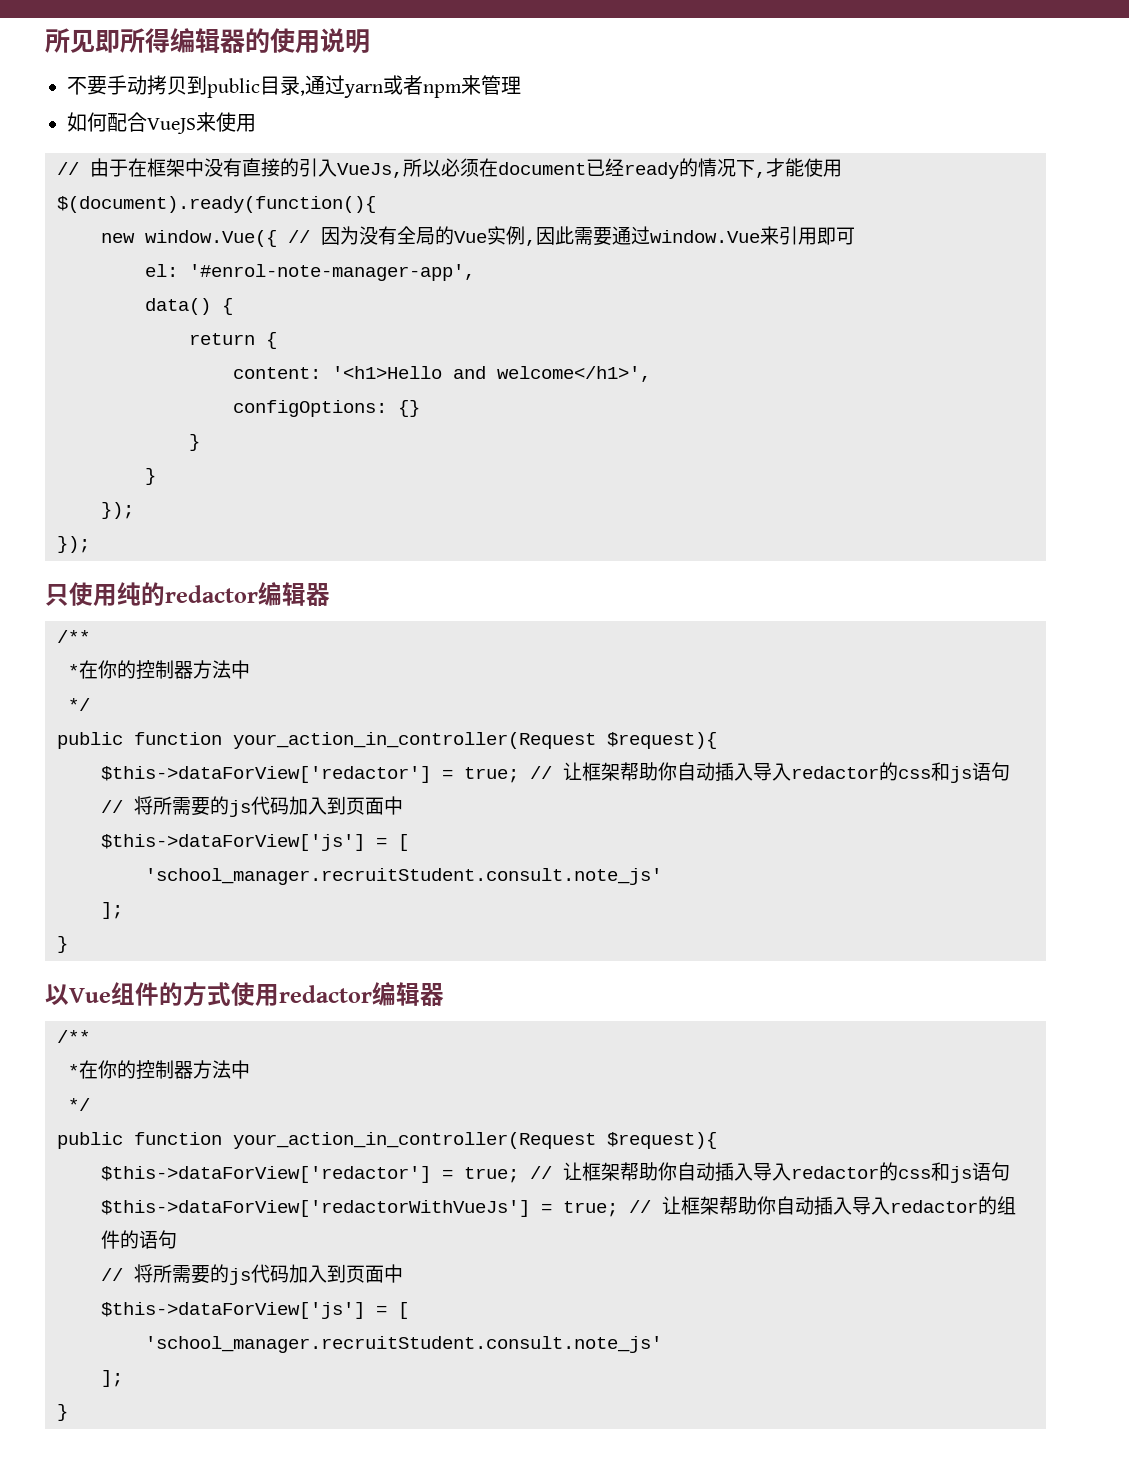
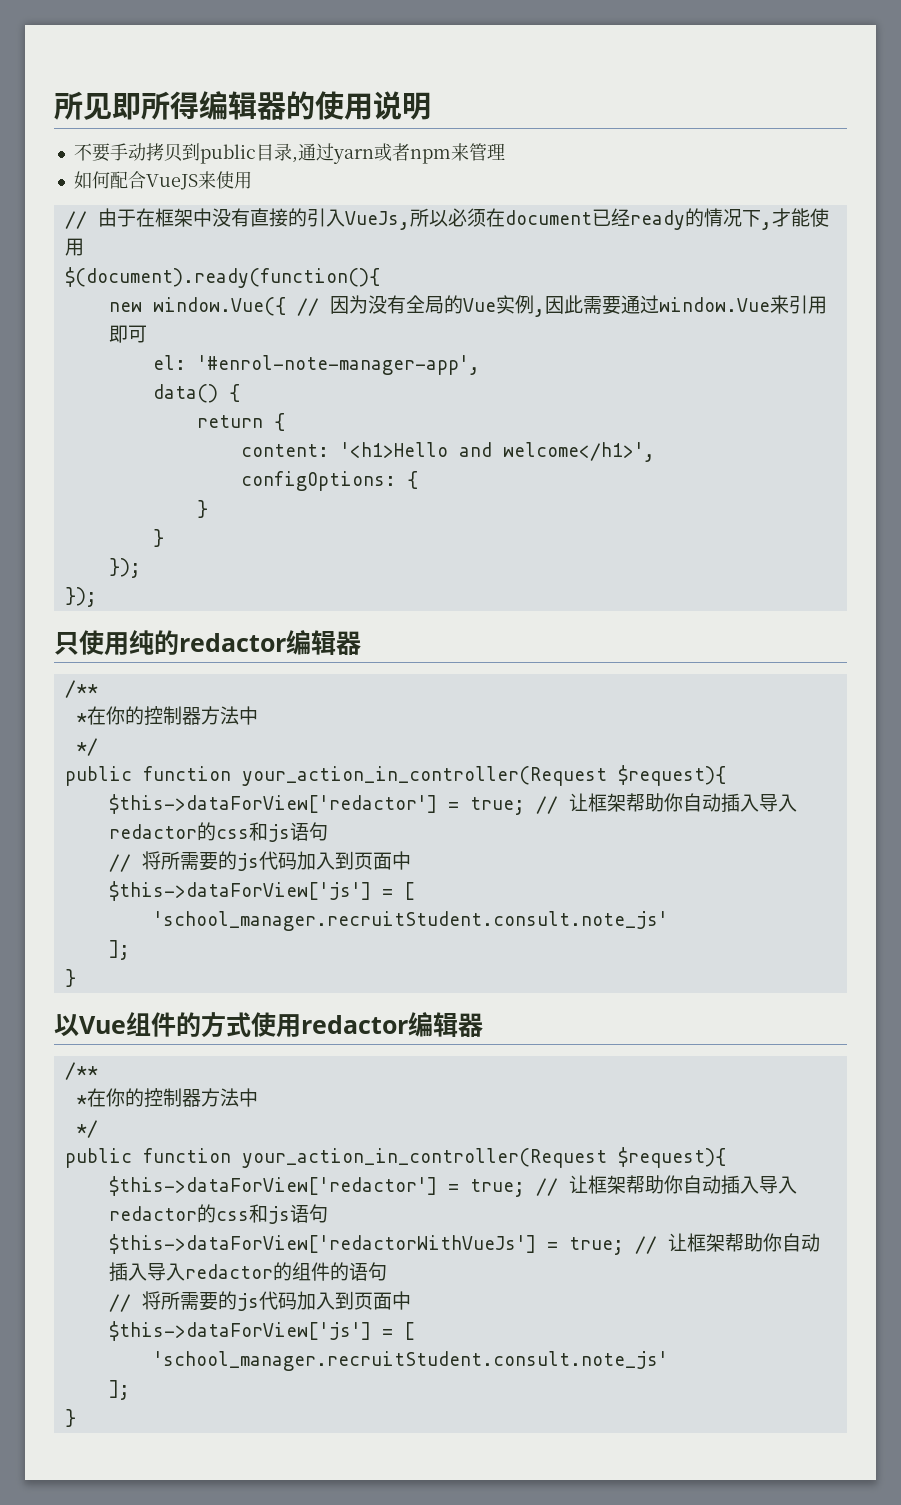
- configOptions: {}
+ configOptions: {

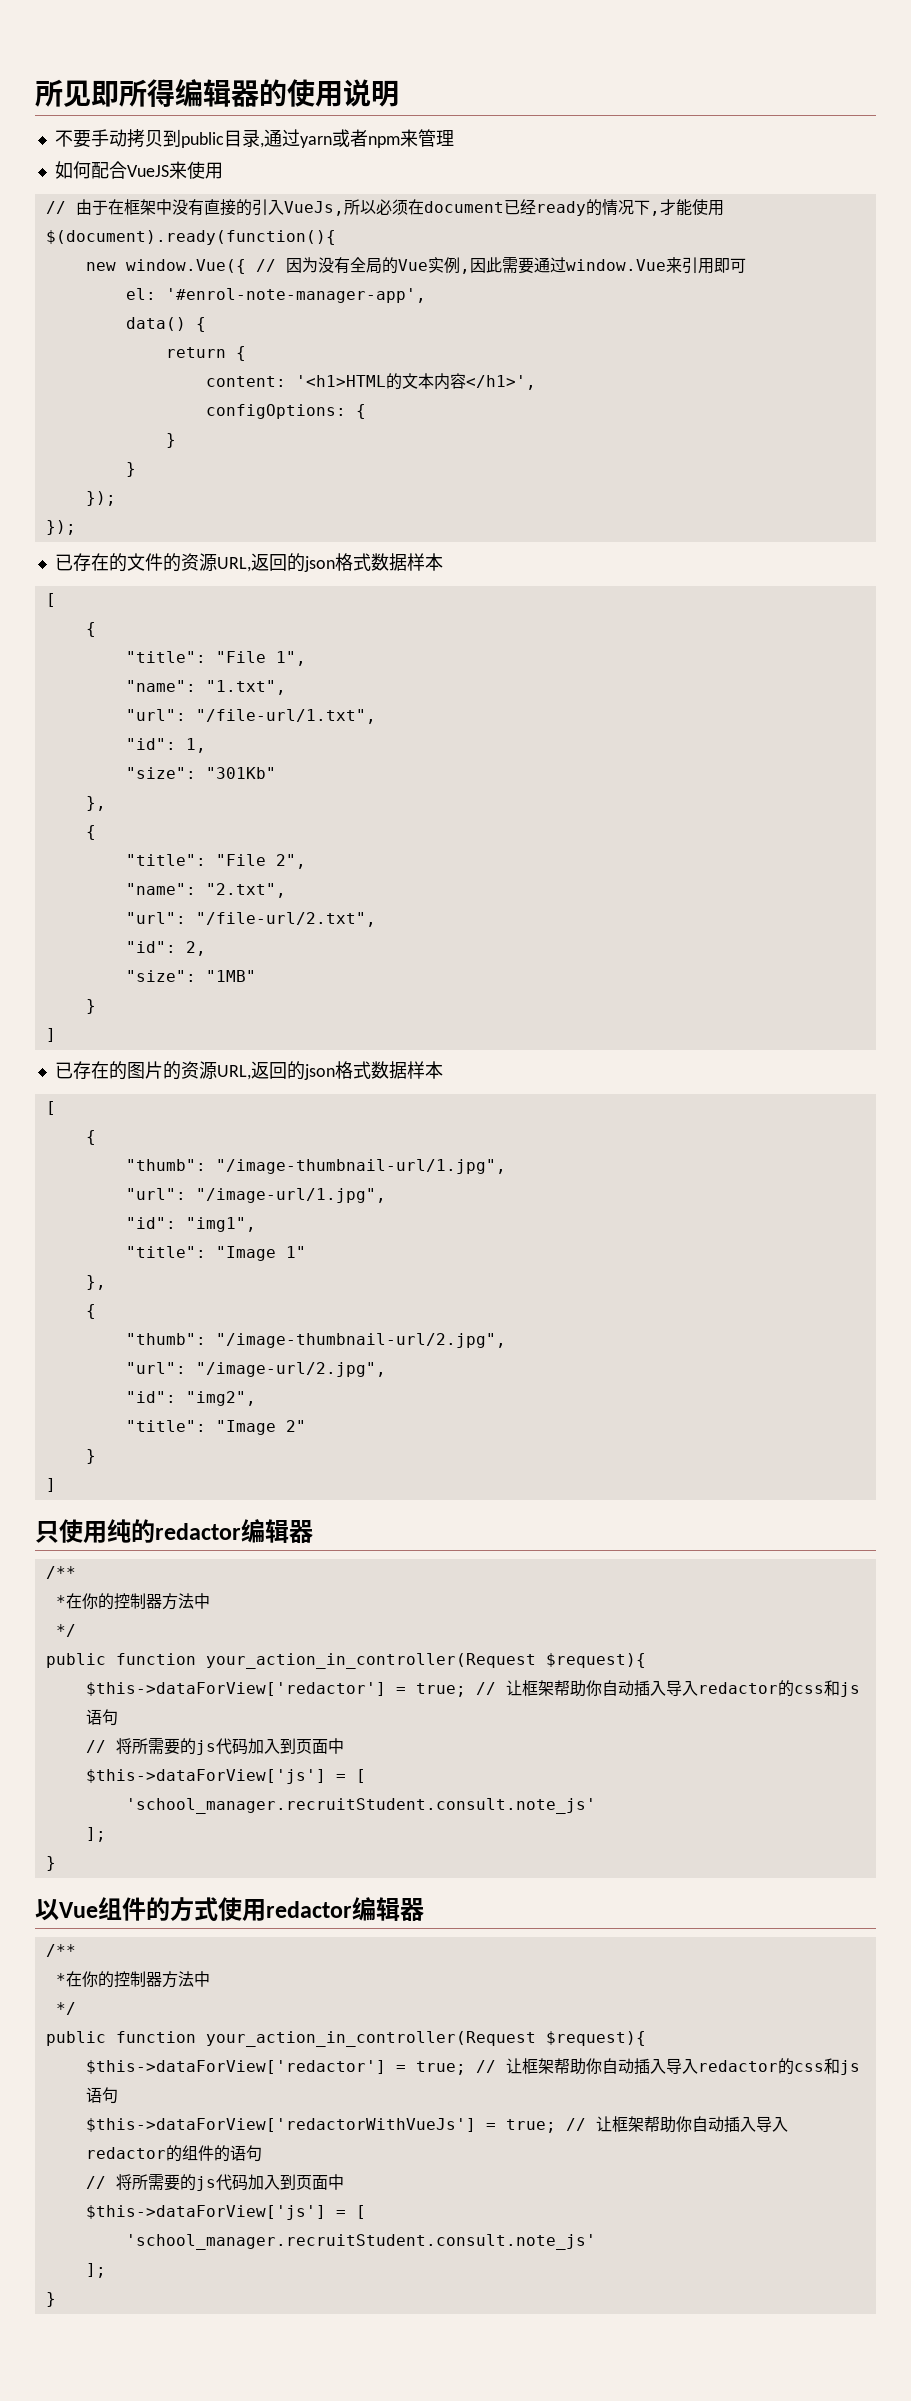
- content: '<h1>Hello and welcome</h1>',
+ content: '<h1>HTML的文本内容</h1>',
+ 已存在的文件的资源URL,返回的json格式数据样本
+ [
+ {
+ "title": "File 1",
+ "name": "1.txt",
+ "url": "/file-url/1.txt",
+ "id": 1,
+ "size": "301Kb"
+ },
+ {
+ "title": "File 2",
+ "name": "2.txt",
+ "url": "/file-url/2.txt",
+ "id": 2,
+ "size": "1MB"
+ }
+ ]
+ 已存在的图片的资源URL,返回的json格式数据样本
+ [
+ {
+ "thumb": "/image-thumbnail-url/1.jpg",
+ "url": "/image-url/1.jpg",
+ "id": "img1",
+ "title": "Image 1"
+ },
+ {
+ "thumb": "/image-thumbnail-url/2.jpg",
+ "url": "/image-url/2.jpg",
+ "id": "img2",
+ "title": "Image 2"
+ }
+ ]

